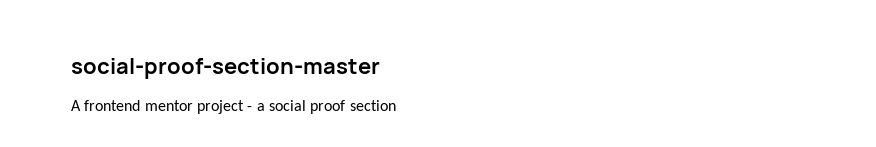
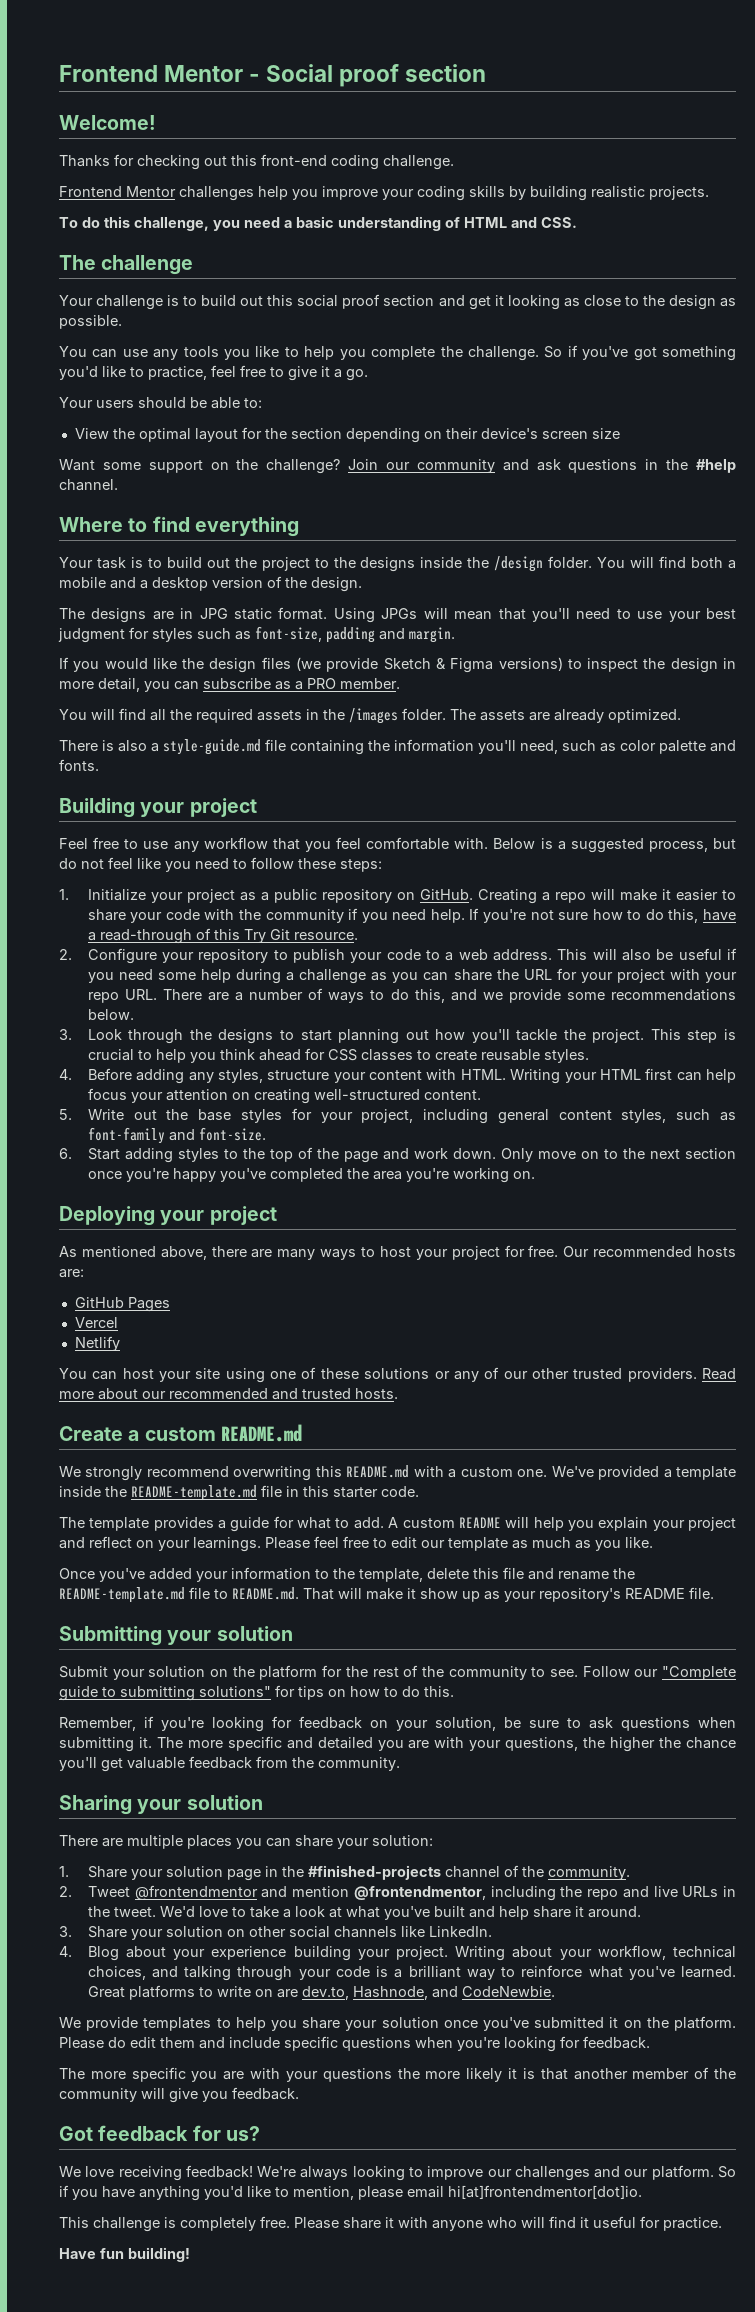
- social-proof-section-master
- A frontend mentor project - a social proof section
+ Frontend Mentor - Social proof section
+ Welcome!
+ Thanks for checking out this front-end coding challenge.
+ Frontend Mentor challenges help you improve your coding skills by building realistic projects.
+ To do this challenge, you need a basic understanding of HTML and CSS.
+ The challenge
+ Your challenge is to build out this social proof section and get it looking as close to the design as possible.
+ You can use any tools you like to help you complete the challenge. So if you've got something you'd like to practice, feel free to give it a go.
+ Your users should be able to:
+ View the optimal layout for the section depending on their device's screen size
+ Want some support on the challenge? Join our community and ask questions in the #help channel.
+ Where to find everything
+ Your task is to build out the project to the designs inside the /design folder. You will find both a mobile and a desktop version of the design.
+ The designs are in JPG static format. Using JPGs will mean that you'll need to use your best judgment for styles such as font-size, padding and margin.
+ If you would like the design files (we provide Sketch & Figma versions) to inspect the design in more detail, you can subscribe as a PRO member.
+ You will find all the required assets in the /images folder. The assets are already optimized.
+ There is also a style-guide.md file containing the information you'll need, such as color palette and fonts.
+ Building your project
+ Feel free to use any workflow that you feel comfortable with. Below is a suggested process, but do not feel like you need to follow these steps:
+ 1. Initialize your project as a public repository on GitHub. Creating a repo will make it easier to share your code with the community if you need help. If you're not sure how to do this, have a read-through of this Try Git resource.
+ 2. Configure your repository to publish your code to a web address. This will also be useful if you need some help during a challenge as you can share the URL for your project with your repo URL. There are a number of ways to do this, and we provide some recommendations below.
+ 3. Look through the designs to start planning out how you'll tackle the project. This step is crucial to help you think ahead for CSS classes to create reusable styles.
+ 4. Before adding any styles, structure your content with HTML. Writing your HTML first can help focus your attention on creating well-structured content.
+ 5. Write out the base styles for your project, including general content styles, such as font-family and font-size.
+ 6. Start adding styles to the top of the page and work down. Only move on to the next section once you're happy you've completed the area you're working on.
+ Deploying your project
+ As mentioned above, there are many ways to host your project for free. Our recommended hosts are:
+ GitHub Pages
+ Vercel
+ Netlify
+ You can host your site using one of these solutions or any of our other trusted providers. Read more about our recommended and trusted hosts.
+ Create a custom README.md
+ We strongly recommend overwriting this README.md with a custom one. We've provided a template inside the README-template.md file in this starter code.
+ The template provides a guide for what to add. A custom README will help you explain your project and reflect on your learnings. Please feel free to edit our template as much as you like.
+ Once you've added your information to the template, delete this file and rename the README-template.md file to README.md. That will make it show up as your repository's README file.
+ Submitting your solution
+ Submit your solution on the platform for the rest of the community to see. Follow our "Complete guide to submitting solutions" for tips on how to do this.
+ Remember, if you're looking for feedback on your solution, be sure to ask questions when submitting it. The more specific and detailed you are with your questions, the higher the chance you'll get valuable feedback from the community.
+ Sharing your solution
+ There are multiple places you can share your solution:
+ 1. Share your solution page in the #finished-projects channel of the community.
+ 2. Tweet @frontendmentor and mention @frontendmentor, including the repo and live URLs in the tweet. We'd love to take a look at what you've built and help share it around.
+ 3. Share your solution on other social channels like LinkedIn.
+ 4. Blog about your experience building your project. Writing about your workflow, technical choices, and talking through your code is a brilliant way to reinforce what you've learned. Great platforms to write on are dev.to, Hashnode, and CodeNewbie.
+ We provide templates to help you share your solution once you've submitted it on the platform. Please do edit them and include specific questions when you're looking for feedback.
+ The more specific you are with your questions the more likely it is that another member of the community will give you feedback.
+ Got feedback for us?
+ We love receiving feedback! We're always looking to improve our challenges and our platform. So if you have anything you'd like to mention, please email hi[at]frontendmentor[dot]io.
+ This challenge is completely free. Please share it with anyone who will find it useful for practice.
+ Have fun building!

